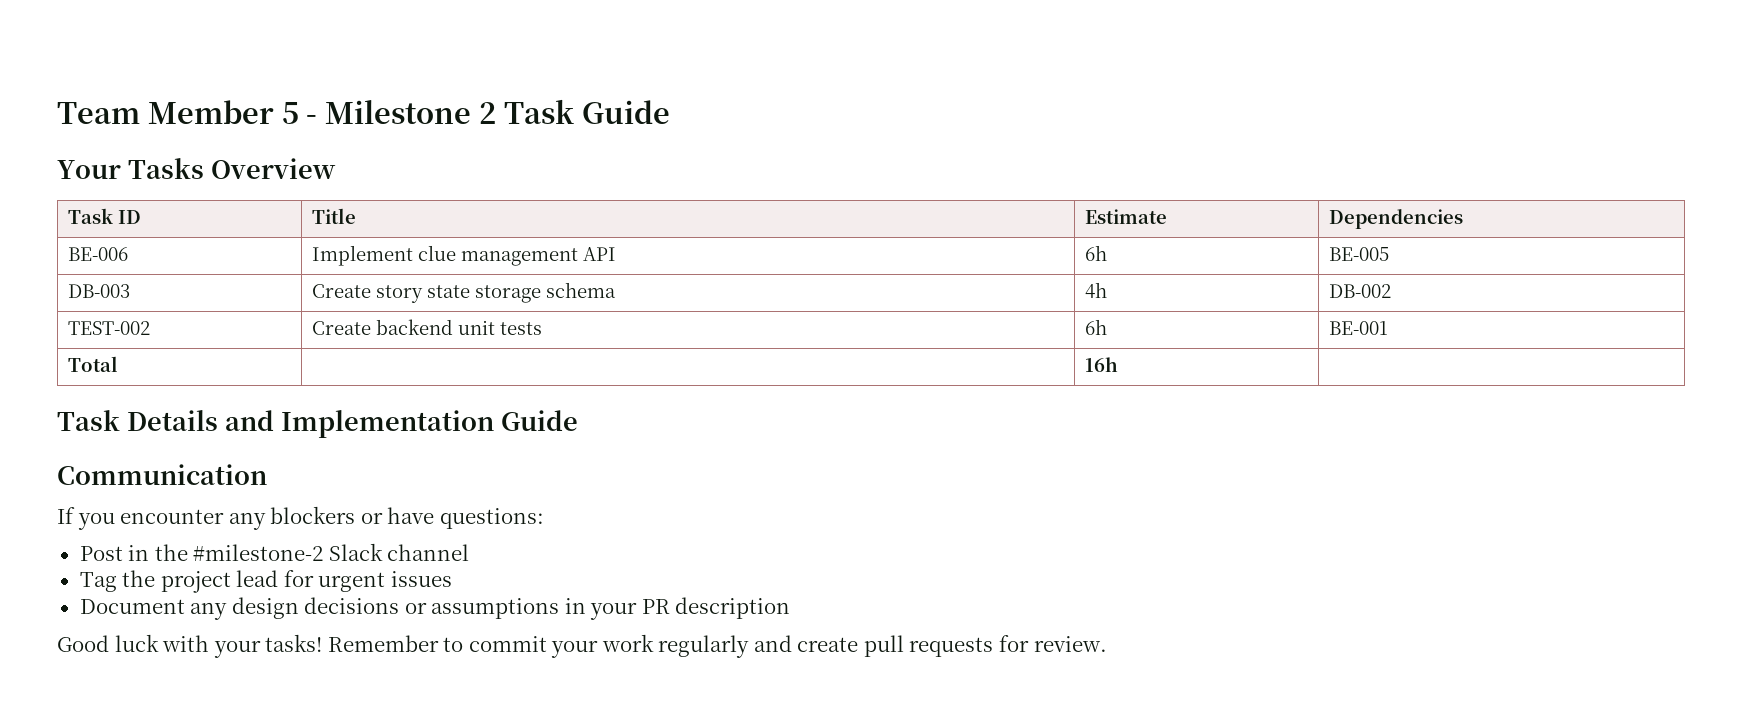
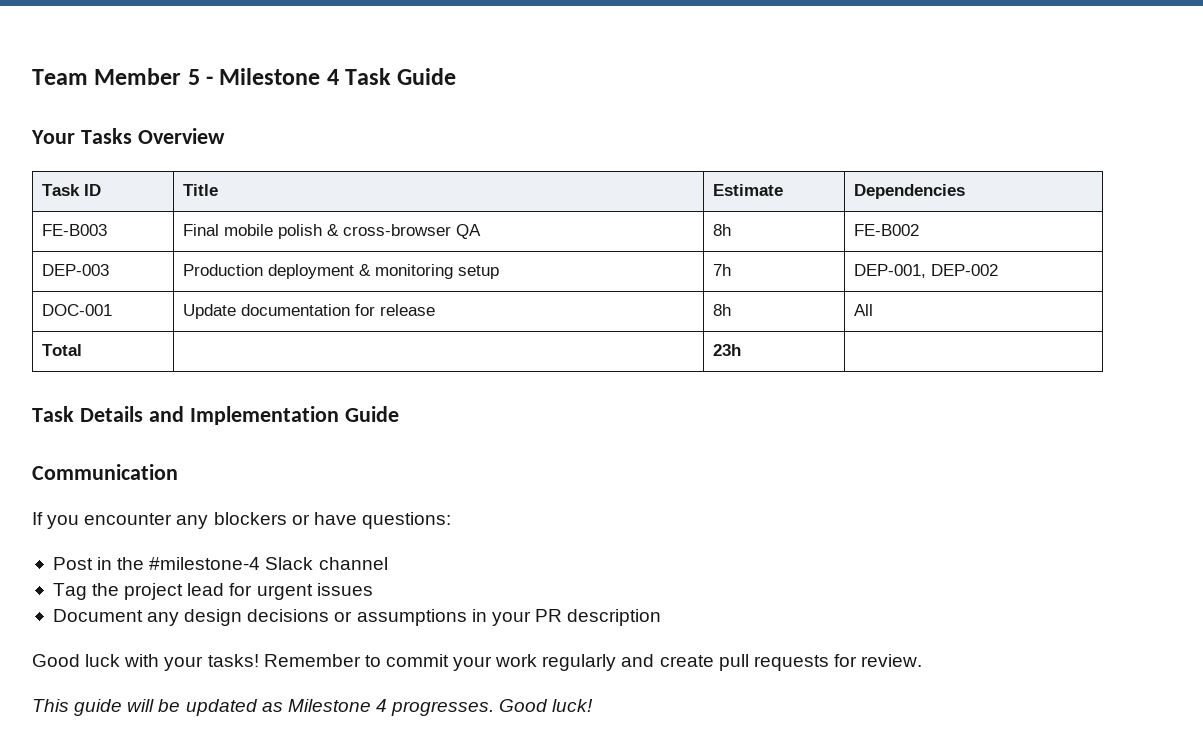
- Team Member 5 - Milestone 2 Task Guide
+ Team Member 5 - Milestone 4 Task Guide
- BE-006 | Implement clue management API | 6h | BE-005
- DB-003 | Create story state storage schema | 4h | DB-002
- TEST-002 | Create backend unit tests | 6h | BE-001
+ FE-B003 | Final mobile polish & cross-browser QA | 8h | FE-B002
+ DEP-003 | Production deployment & monitoring setup | 7h | DEP-001, DEP-002
+ DOC-001 | Update documentation for release | 8h | All
- Total | | 16h |
+ Total | | 23h |
- Post in the #milestone-2 Slack channel
+ Post in the #milestone-4 Slack channel
+ This guide will be updated as Milestone 4 progresses. Good luck!

